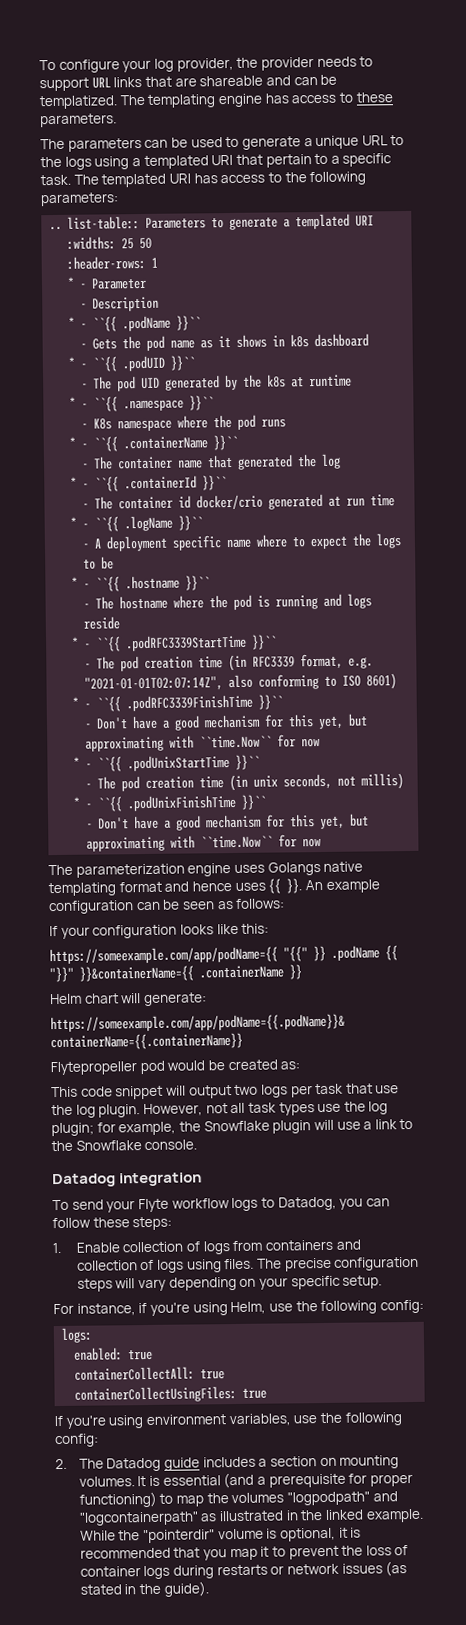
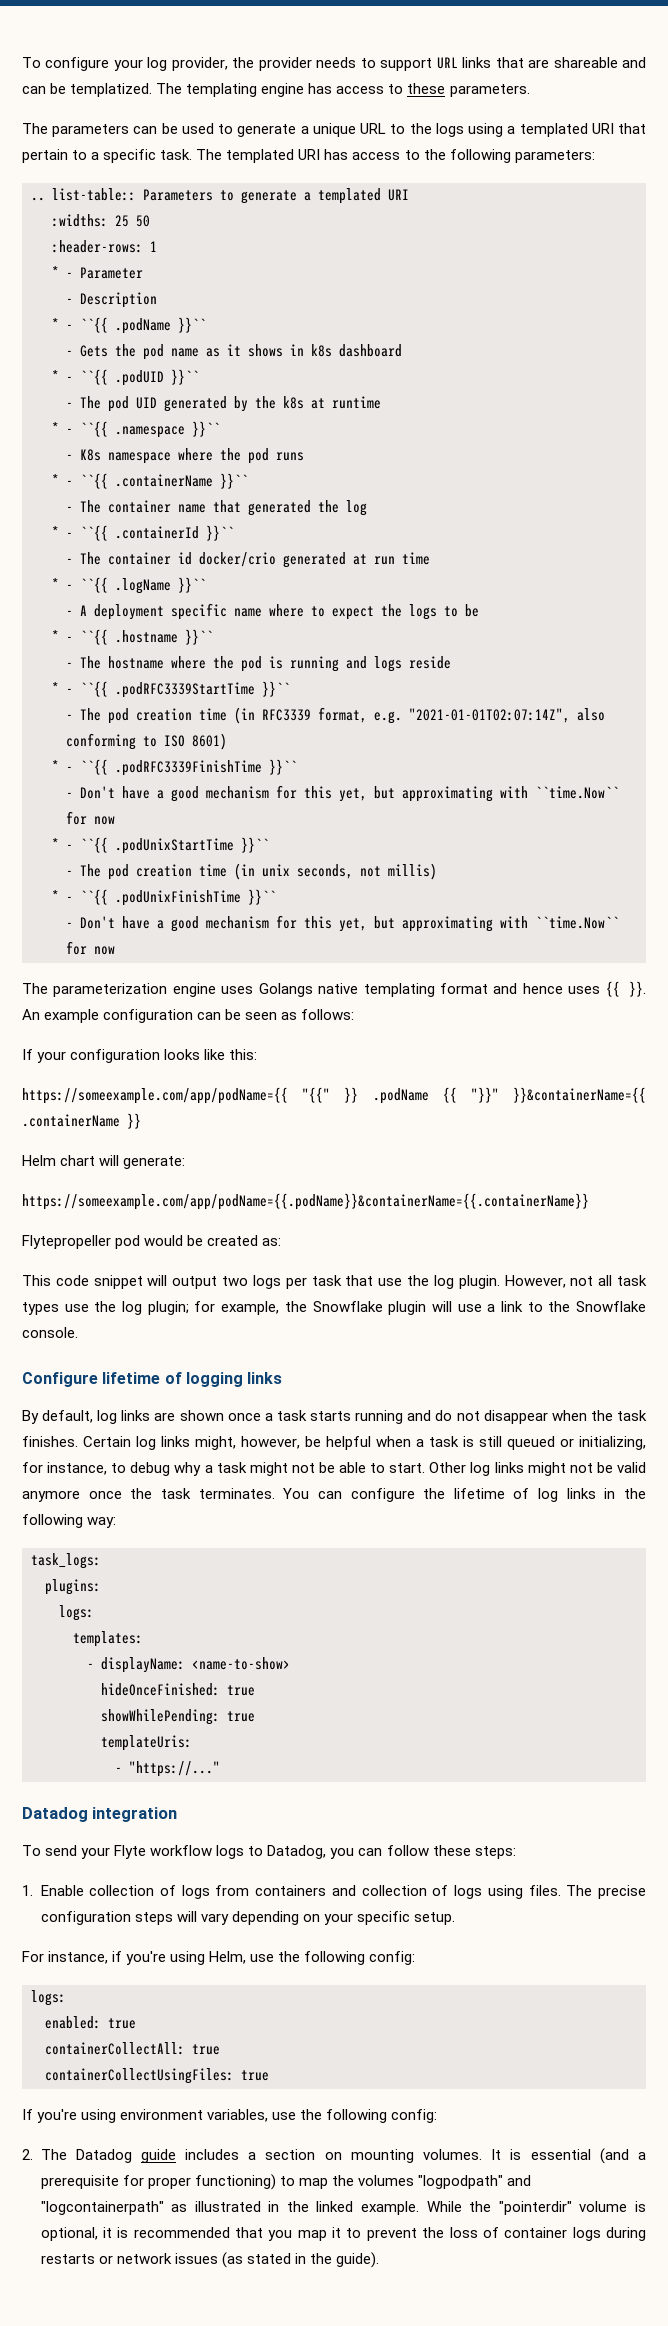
+ Configure lifetime of logging links
+ By default, log links are shown once a task starts running and do not disappear when the task finishes. Certain log links might, however, be helpful when a task is still queued or initializing, for instance, to debug why a task might not be able to start. Other log links might not be valid anymore once the task terminates. You can configure the lifetime of log links in the following way:
+ task_logs:
+ plugins:
+ logs:
+ templates:
+ - displayName: <name-to-show>
+ hideOnceFinished: true
+ showWhilePending: true
+ templateUris:
+ - "https://..."

